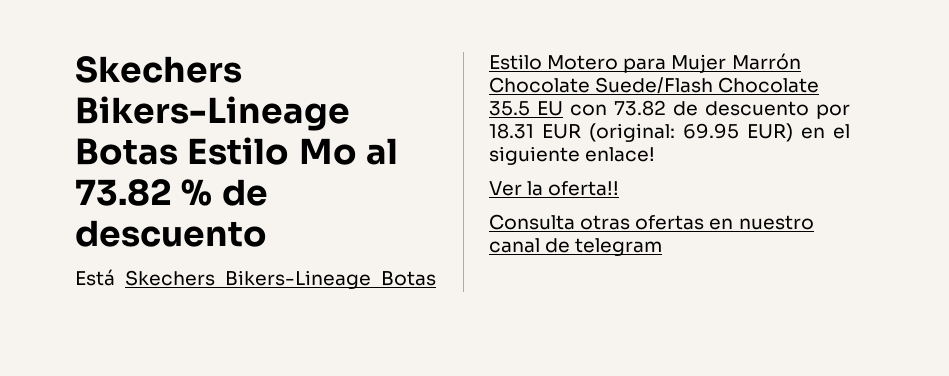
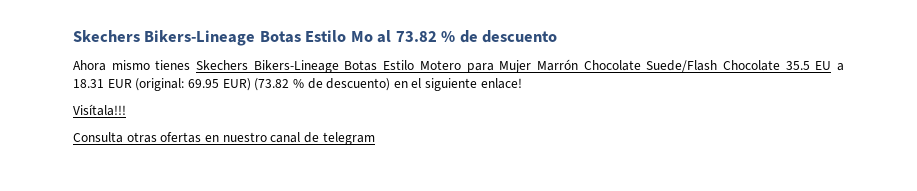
- Está Skechers Bikers-Lineage Botas Estilo Motero para Mujer Marrón Chocolate Suede/Flash Chocolate 35.5 EU con 73.82 de descuento por 18.31 EUR (original: 69.95 EUR) en el siguiente enlace!
+ Ahora mismo tienes Skechers Bikers-Lineage Botas Estilo Motero para Mujer Marrón Chocolate Suede/Flash Chocolate 35.5 EU a 18.31 EUR (original: 69.95 EUR) (73.82 % de descuento) en el siguiente enlace!
- Ver la oferta!!
+ Visítala!!!

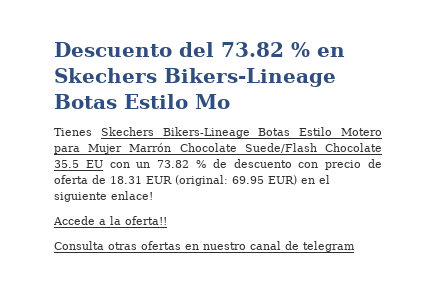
- Skechers Bikers-Lineage Botas Estilo Mo al 73.82 % de descuento
- Ahora mismo tienes Skechers Bikers-Lineage Botas Estilo Motero para Mujer Marrón Chocolate Suede/Flash Chocolate 35.5 EU a 18.31 EUR (original: 69.95 EUR) (73.82 % de descuento) en el siguiente enlace!
+ Descuento del 73.82 % en Skechers Bikers-Lineage Botas Estilo Mo
+ Tienes Skechers Bikers-Lineage Botas Estilo Motero para Mujer Marrón Chocolate Suede/Flash Chocolate 35.5 EU con un 73.82 % de descuento con precio de oferta de 18.31 EUR (original: 69.95 EUR) en el siguiente enlace!
- Visítala!!!
+ Accede a la oferta!!

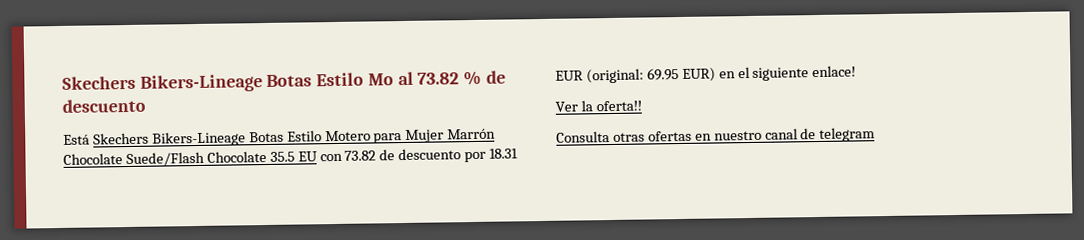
- Descuento del 73.82 % en Skechers Bikers-Lineage Botas Estilo Mo
- Tienes Skechers Bikers-Lineage Botas Estilo Motero para Mujer Marrón Chocolate Suede/Flash Chocolate 35.5 EU con un 73.82 % de descuento con precio de oferta de 18.31 EUR (original: 69.95 EUR) en el siguiente enlace!
+ Skechers Bikers-Lineage Botas Estilo Mo al 73.82 % de descuento
+ Está Skechers Bikers-Lineage Botas Estilo Motero para Mujer Marrón Chocolate Suede/Flash Chocolate 35.5 EU con 73.82 de descuento por 18.31 EUR (original: 69.95 EUR) en el siguiente enlace!
- Accede a la oferta!!
+ Ver la oferta!!

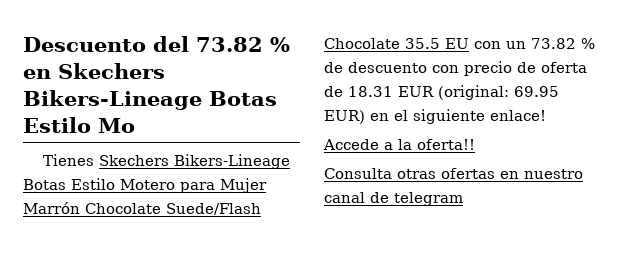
- Skechers Bikers-Lineage Botas Estilo Mo al 73.82 % de descuento
- Está Skechers Bikers-Lineage Botas Estilo Motero para Mujer Marrón Chocolate Suede/Flash Chocolate 35.5 EU con 73.82 de descuento por 18.31 EUR (original: 69.95 EUR) en el siguiente enlace!
+ Descuento del 73.82 % en Skechers Bikers-Lineage Botas Estilo Mo
+ Tienes Skechers Bikers-Lineage Botas Estilo Motero para Mujer Marrón Chocolate Suede/Flash Chocolate 35.5 EU con un 73.82 % de descuento con precio de oferta de 18.31 EUR (original: 69.95 EUR) en el siguiente enlace!
- Ver la oferta!!
+ Accede a la oferta!!

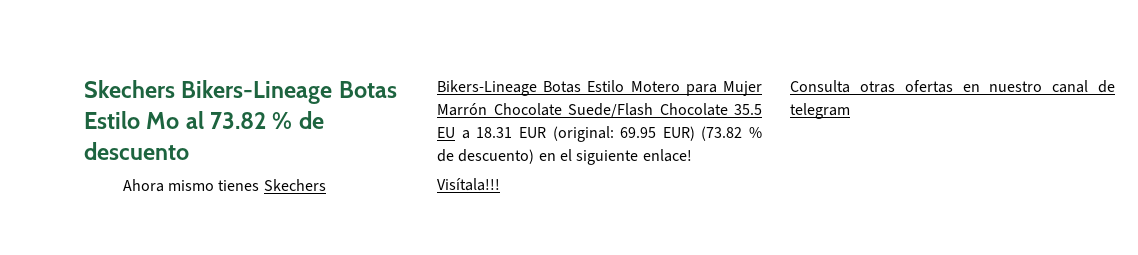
- Descuento del 73.82 % en Skechers Bikers-Lineage Botas Estilo Mo
- Tienes Skechers Bikers-Lineage Botas Estilo Motero para Mujer Marrón Chocolate Suede/Flash Chocolate 35.5 EU con un 73.82 % de descuento con precio de oferta de 18.31 EUR (original: 69.95 EUR) en el siguiente enlace!
+ Skechers Bikers-Lineage Botas Estilo Mo al 73.82 % de descuento
+ Ahora mismo tienes Skechers Bikers-Lineage Botas Estilo Motero para Mujer Marrón Chocolate Suede/Flash Chocolate 35.5 EU a 18.31 EUR (original: 69.95 EUR) (73.82 % de descuento) en el siguiente enlace!
- Accede a la oferta!!
+ Visítala!!!

